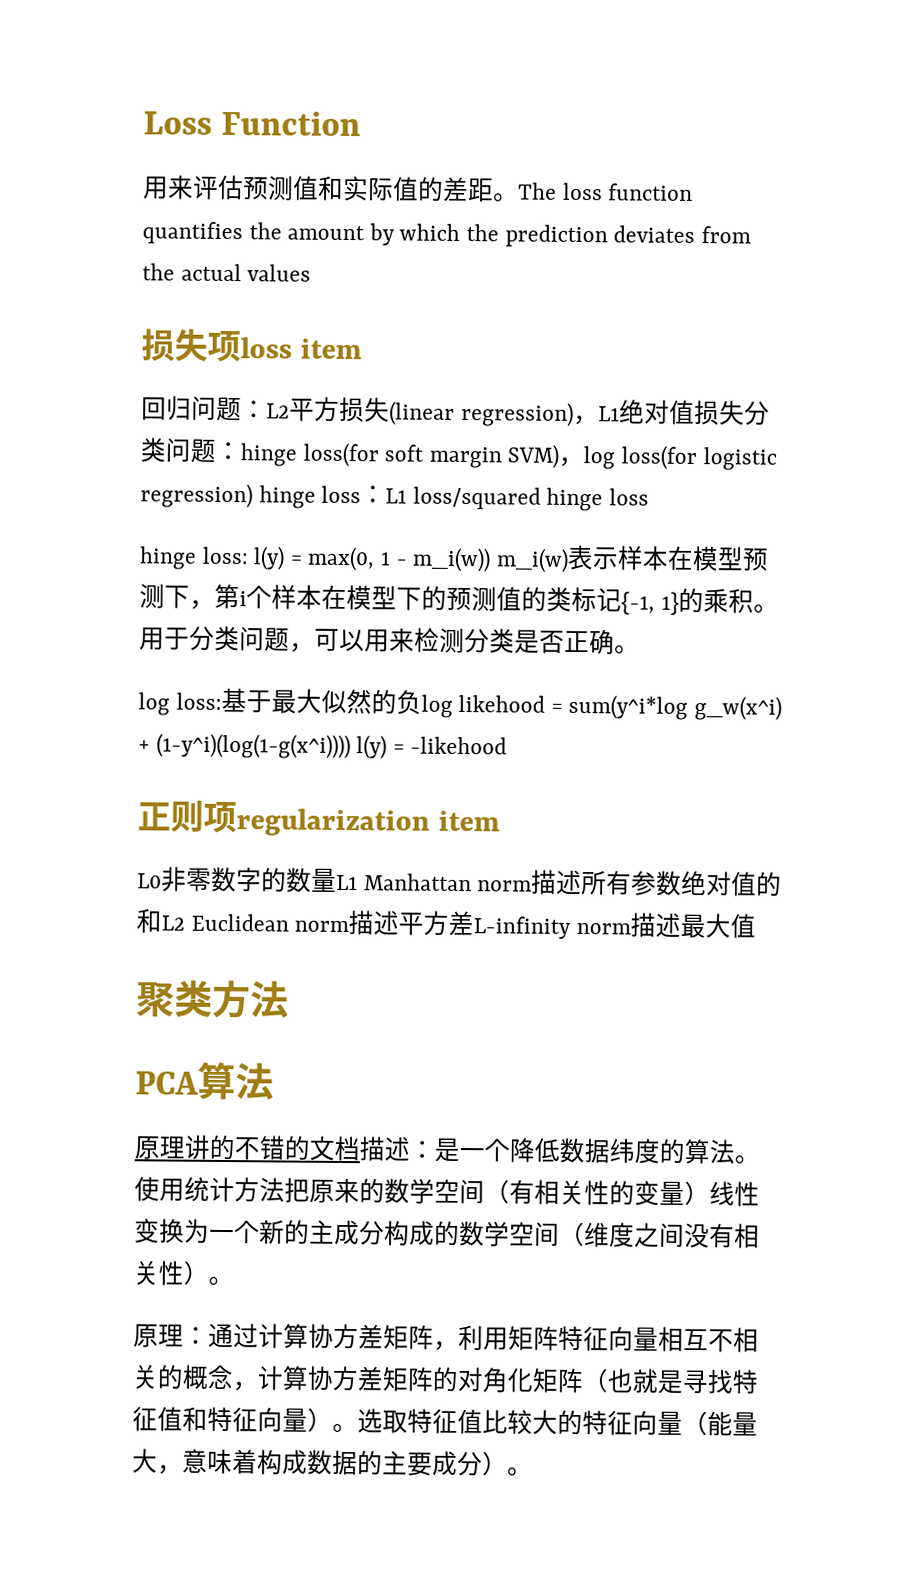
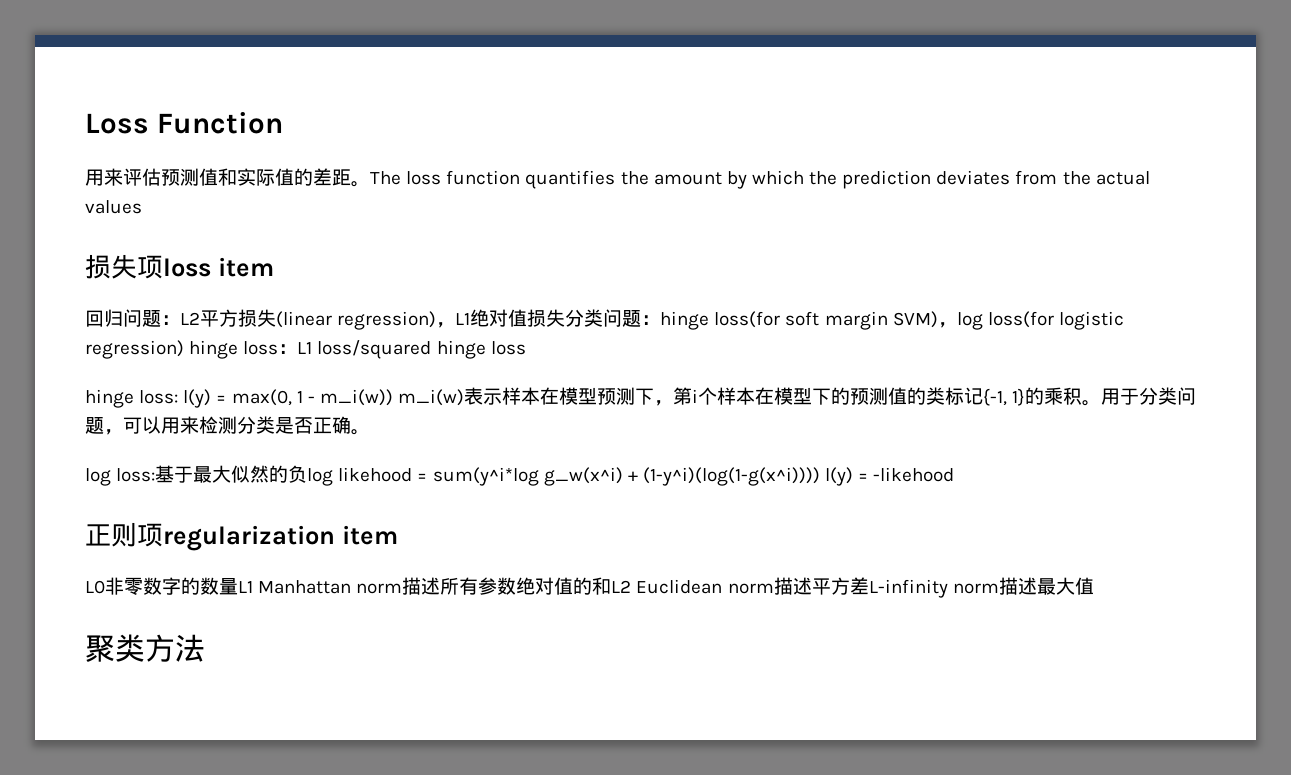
- PCA算法
- 原理讲的不错的文档描述：是一个降低数据纬度的算法。使用统计方法把原来的数学空间（有相关性的变量）线性变换为一个新的主成分构成的数学空间（维度之间没有相关性）。
- 原理：通过计算协方差矩阵，利用矩阵特征向量相互不相关的概念，计算协方差矩阵的对角化矩阵（也就是寻找特征值和特征向量）。选取特征值比较大的特征向量（能量大，意味着构成数据的主要成分）。

